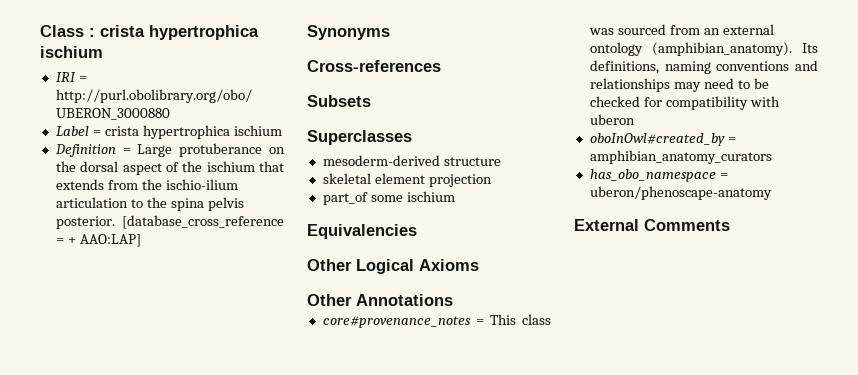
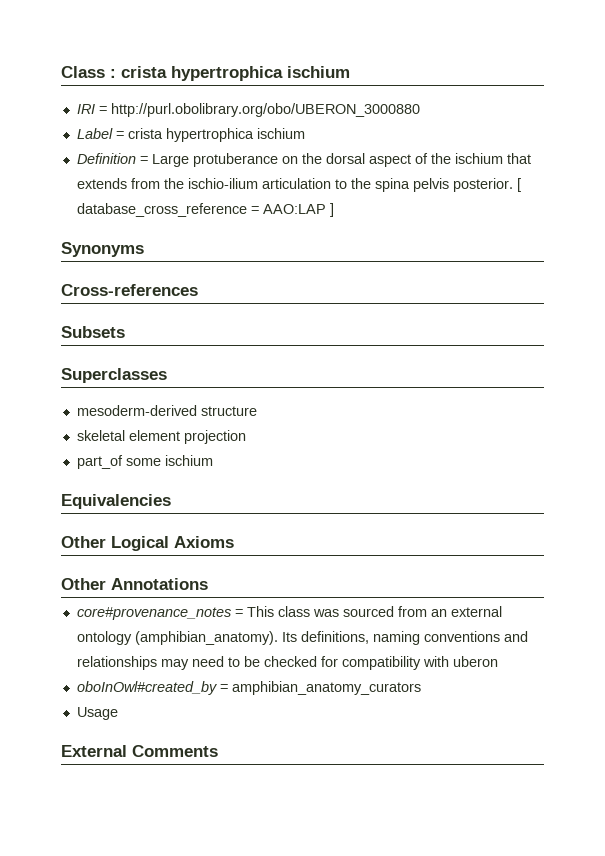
- [database_cross_reference = + AAO:LAP]
+ [ database_cross_reference = AAO:LAP ]
- has_obo_namespace = uberon/phenoscape-anatomy
+ Usage

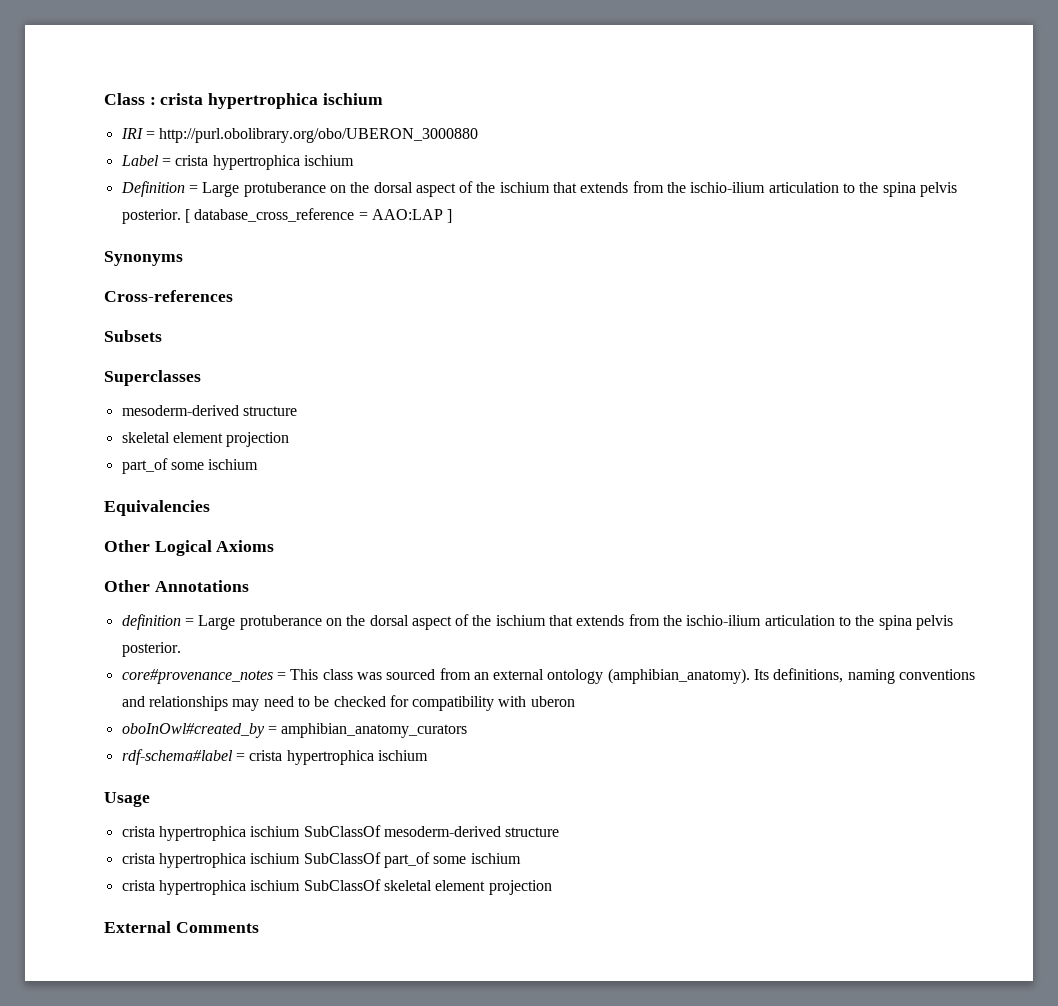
+ definition = Large protuberance on the dorsal aspect of the ischium that extends from the ischio-ilium articulation to the spina pelvis posterior.
+ rdf-schema#label = crista hypertrophica ischium
  Usage
+ crista hypertrophica ischium SubClassOf mesoderm-derived structure
+ crista hypertrophica ischium SubClassOf part_of some ischium
+ crista hypertrophica ischium SubClassOf skeletal element projection

